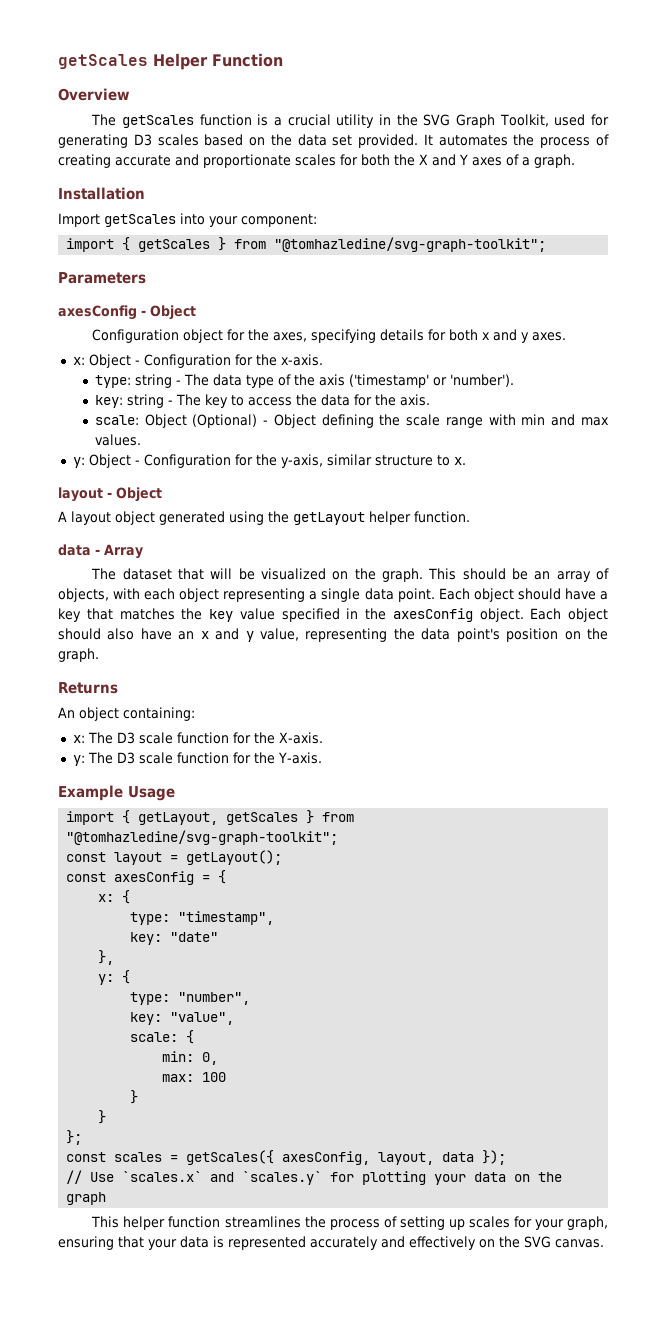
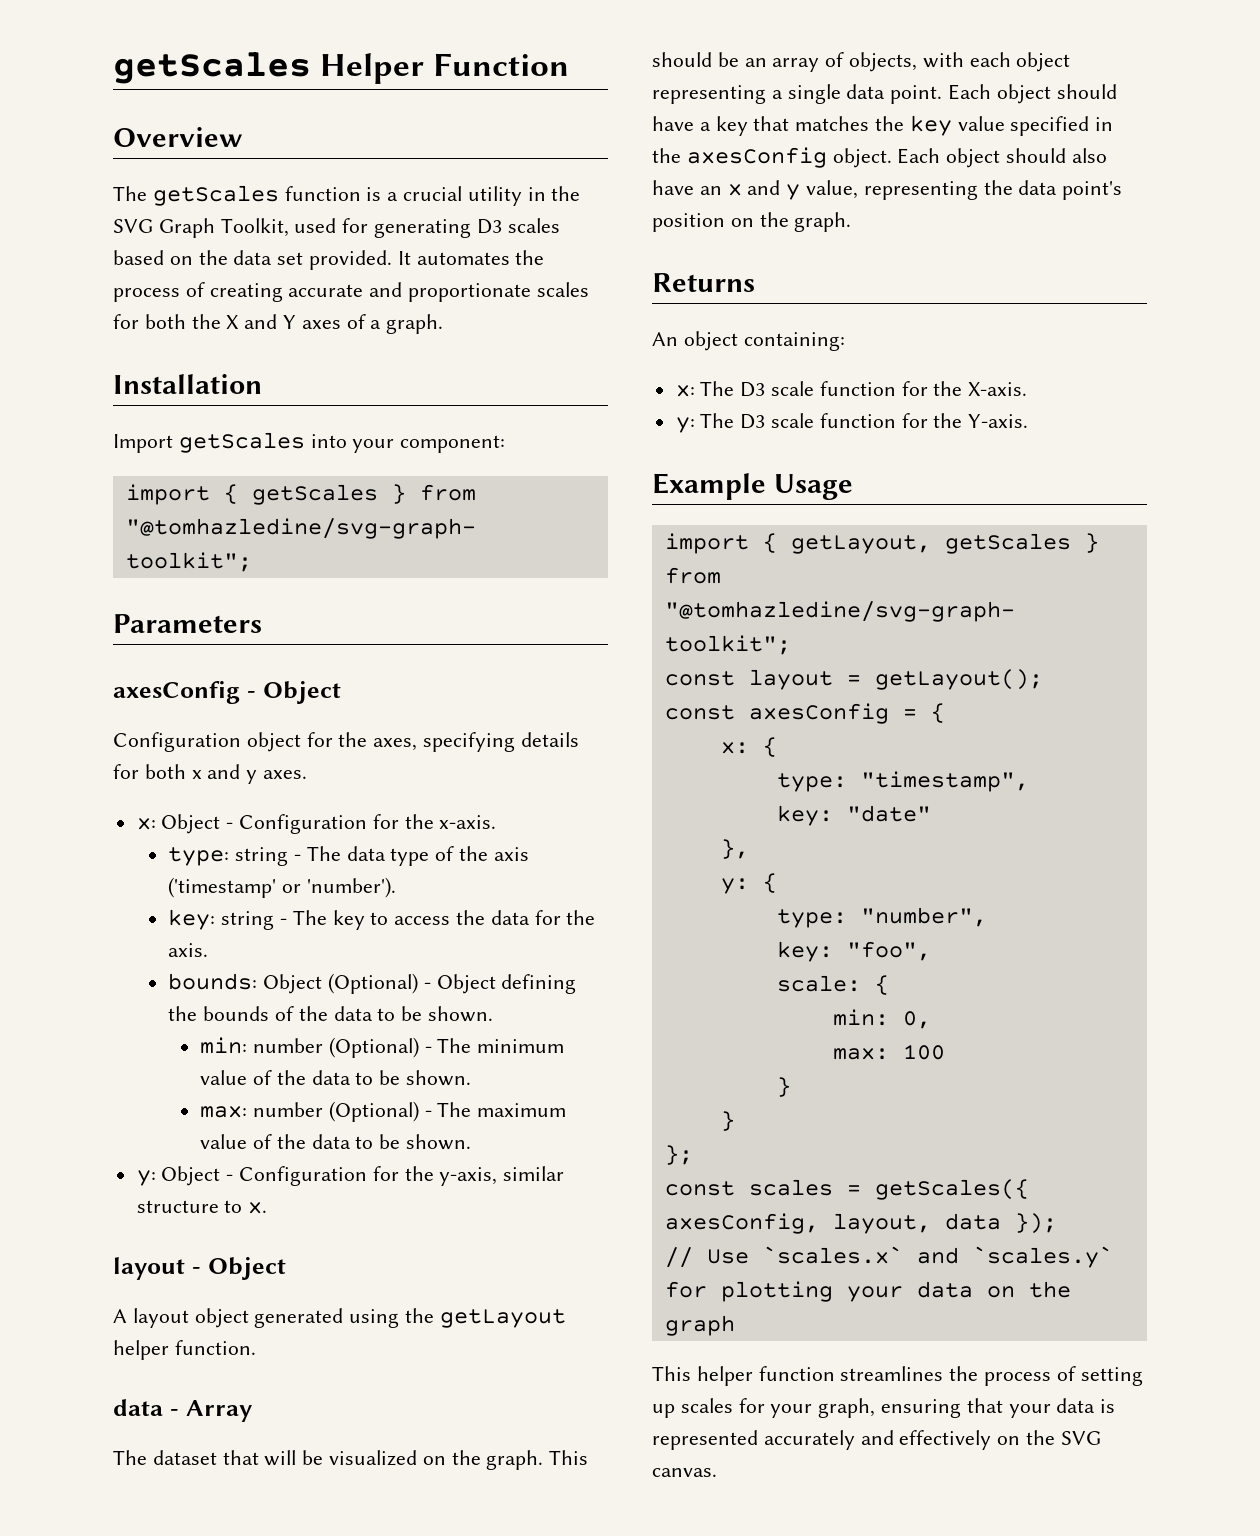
- scale: Object (Optional) - Object defining the scale range with min and max values.
+ bounds: Object (Optional) - Object defining the bounds of the data to be shown.
+ min: number (Optional) - The minimum value of the data to be shown.
+ max: number (Optional) - The maximum value of the data to be shown.
- key: "value",
+ key: "foo",

